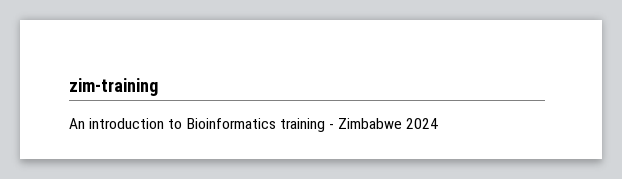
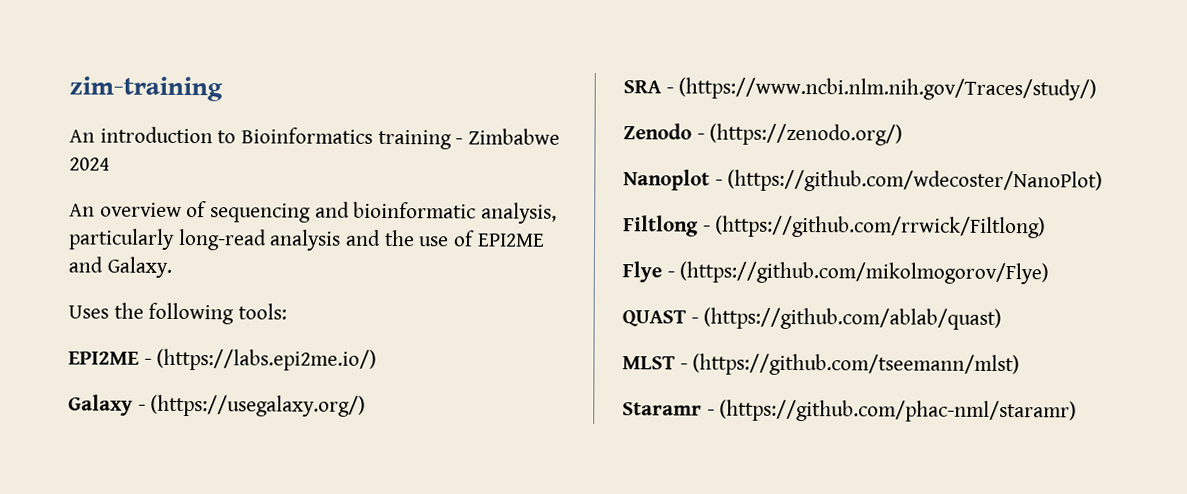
+ An overview of sequencing and bioinformatic analysis, particularly long-read analysis and the use of EPI2ME and Galaxy.
+ Uses the following tools:
+ EPI2ME - (https://labs.epi2me.io/)
+ Galaxy - (https://usegalaxy.org/)
+ SRA - (https://www.ncbi.nlm.nih.gov/Traces/study/)
+ Zenodo - (https://zenodo.org/)
+ Nanoplot - (https://github.com/wdecoster/NanoPlot)
+ Filtlong - (https://github.com/rrwick/Filtlong)
+ Flye - (https://github.com/mikolmogorov/Flye)
+ QUAST - (https://github.com/ablab/quast)
+ MLST - (https://github.com/tseemann/mlst)
+ Staramr - (https://github.com/phac-nml/staramr)

